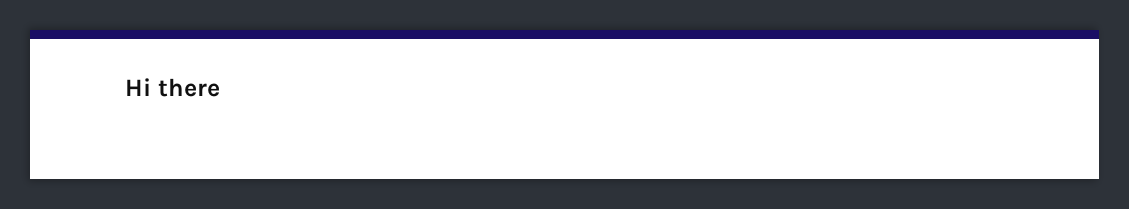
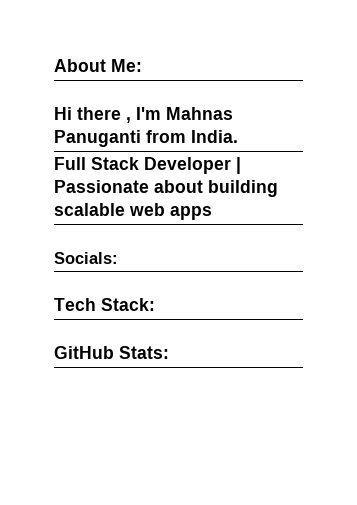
- Hi there
+ About Me:
+ Hi there , I'm Mahnas Panuganti from India.
+ Full Stack Developer | Passionate about building scalable web apps
+ Socials:
+ Tech Stack:
+ GitHub Stats:

